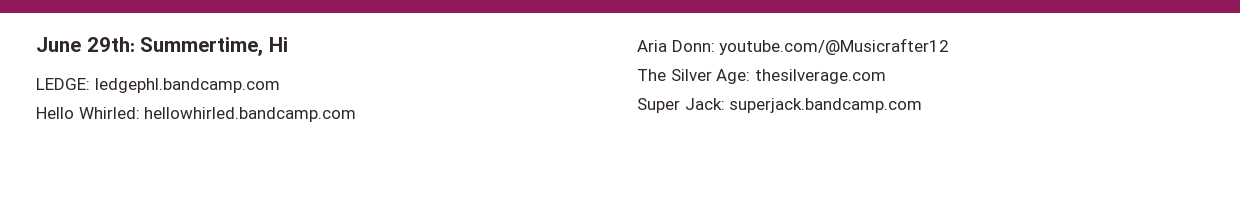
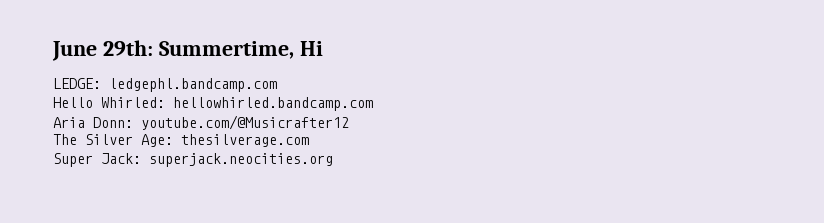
- Super Jack: superjack.bandcamp.com
+ Super Jack: superjack.neocities.org

